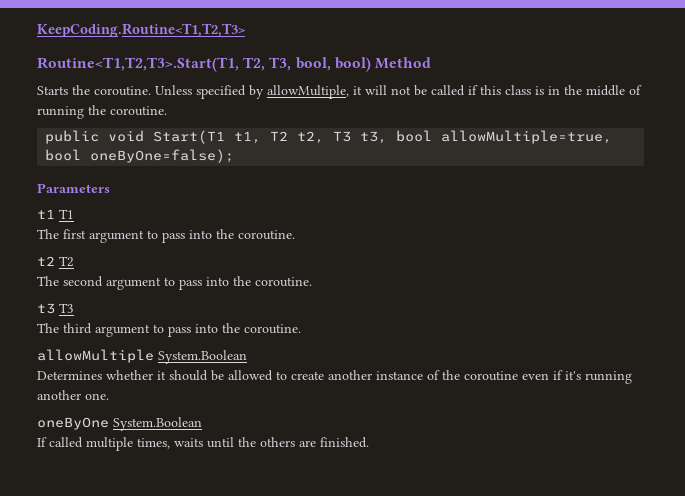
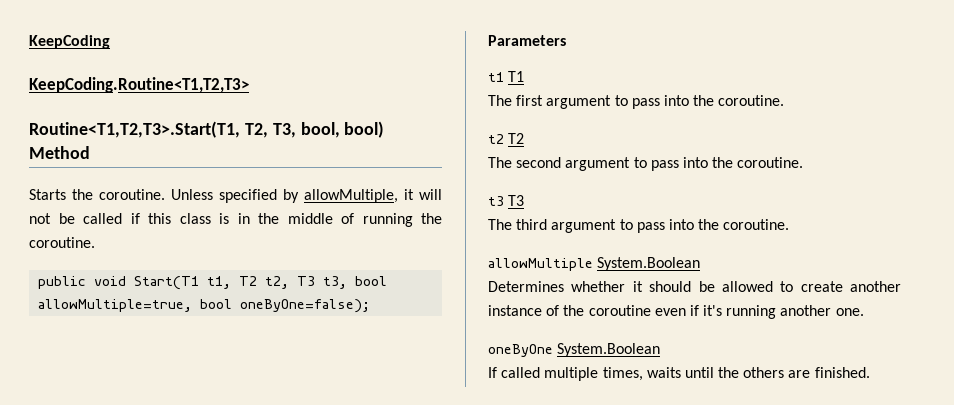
+ KeepCoding

